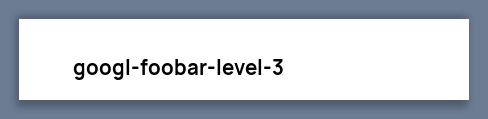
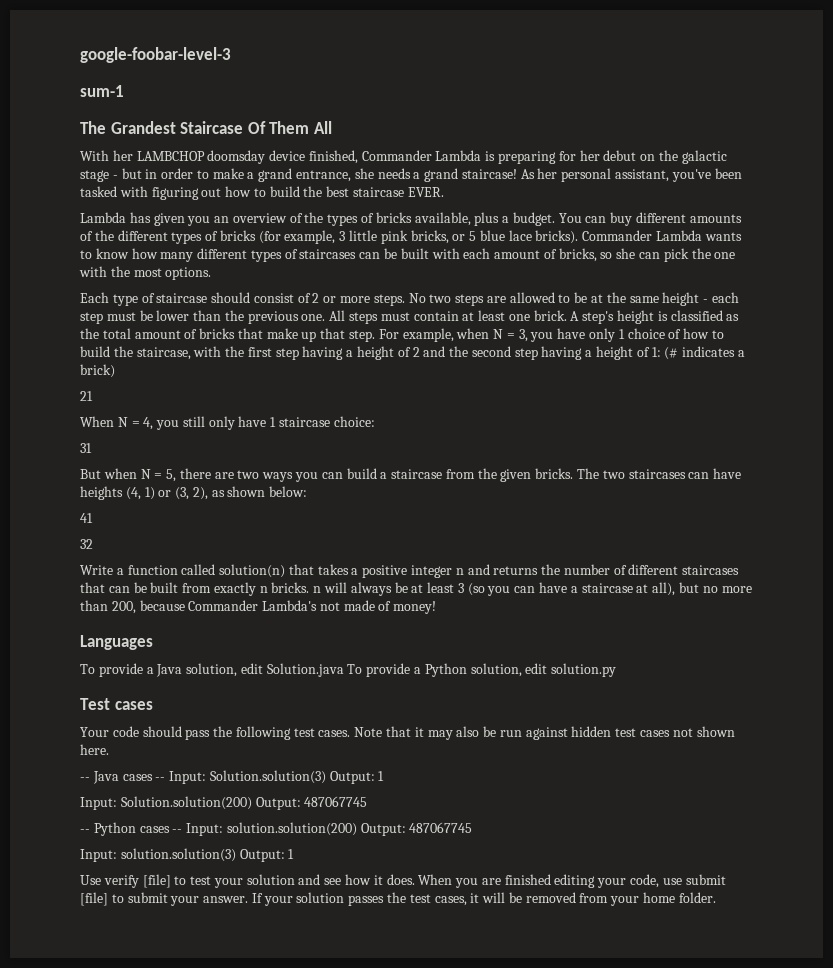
- googl-foobar-level-3
+ google-foobar-level-3
+ sum-1
+ The Grandest Staircase Of Them All
+ With her LAMBCHOP doomsday device finished, Commander Lambda is preparing for her debut on the galactic stage - but in order to make a grand entrance, she needs a grand staircase! As her personal assistant, you've been tasked with figuring out how to build the best staircase EVER.
+ Lambda has given you an overview of the types of bricks available, plus a budget. You can buy different amounts of the different types of bricks (for example, 3 little pink bricks, or 5 blue lace bricks). Commander Lambda wants to know how many different types of staircases can be built with each amount of bricks, so she can pick the one with the most options.
+ Each type of staircase should consist of 2 or more steps. No two steps are allowed to be at the same height - each step must be lower than the previous one. All steps must contain at least one brick. A step's height is classified as the total amount of bricks that make up that step. For example, when N = 3, you have only 1 choice of how to build the staircase, with the first step having a height of 2 and the second step having a height of 1: (# indicates a brick)
+ 21
+ When N = 4, you still only have 1 staircase choice:
+ 31
+ But when N = 5, there are two ways you can build a staircase from the given bricks. The two staircases can have heights (4, 1) or (3, 2), as shown below:
+ 41
+ 32
+ Write a function called solution(n) that takes a positive integer n and returns the number of different staircases that can be built from exactly n bricks. n will always be at least 3 (so you can have a staircase at all), but no more than 200, because Commander Lambda's not made of money!
+ Languages
+ To provide a Java solution, edit Solution.java To provide a Python solution, edit solution.py
+ Test cases
+ Your code should pass the following test cases. Note that it may also be run against hidden test cases not shown here.
+ -- Java cases -- Input: Solution.solution(3) Output: 1
+ Input: Solution.solution(200) Output: 487067745
+ -- Python cases -- Input: solution.solution(200) Output: 487067745
+ Input: solution.solution(3) Output: 1
+ Use verify [file] to test your solution and see how it does. When you are finished editing your code, use submit [file] to submit your answer. If your solution passes the test cases, it will be removed from your home folder.

